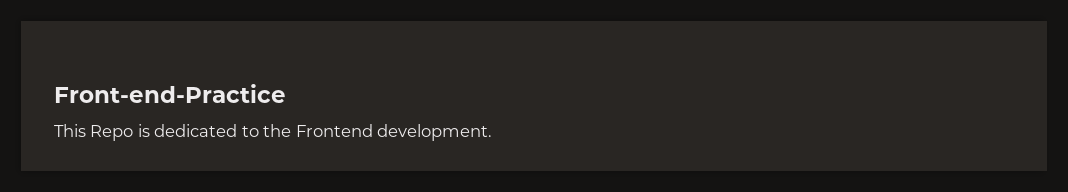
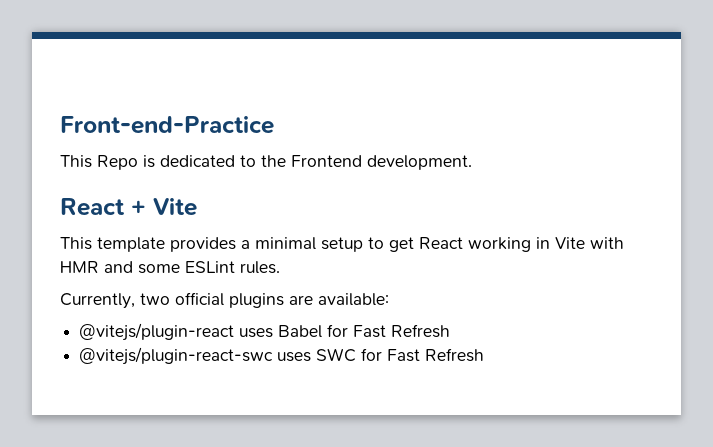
+ React + Vite
+ This template provides a minimal setup to get React working in Vite with HMR and some ESLint rules.
+ Currently, two official plugins are available:
+ @vitejs/plugin-react uses Babel for Fast Refresh
+ @vitejs/plugin-react-swc uses SWC for Fast Refresh

